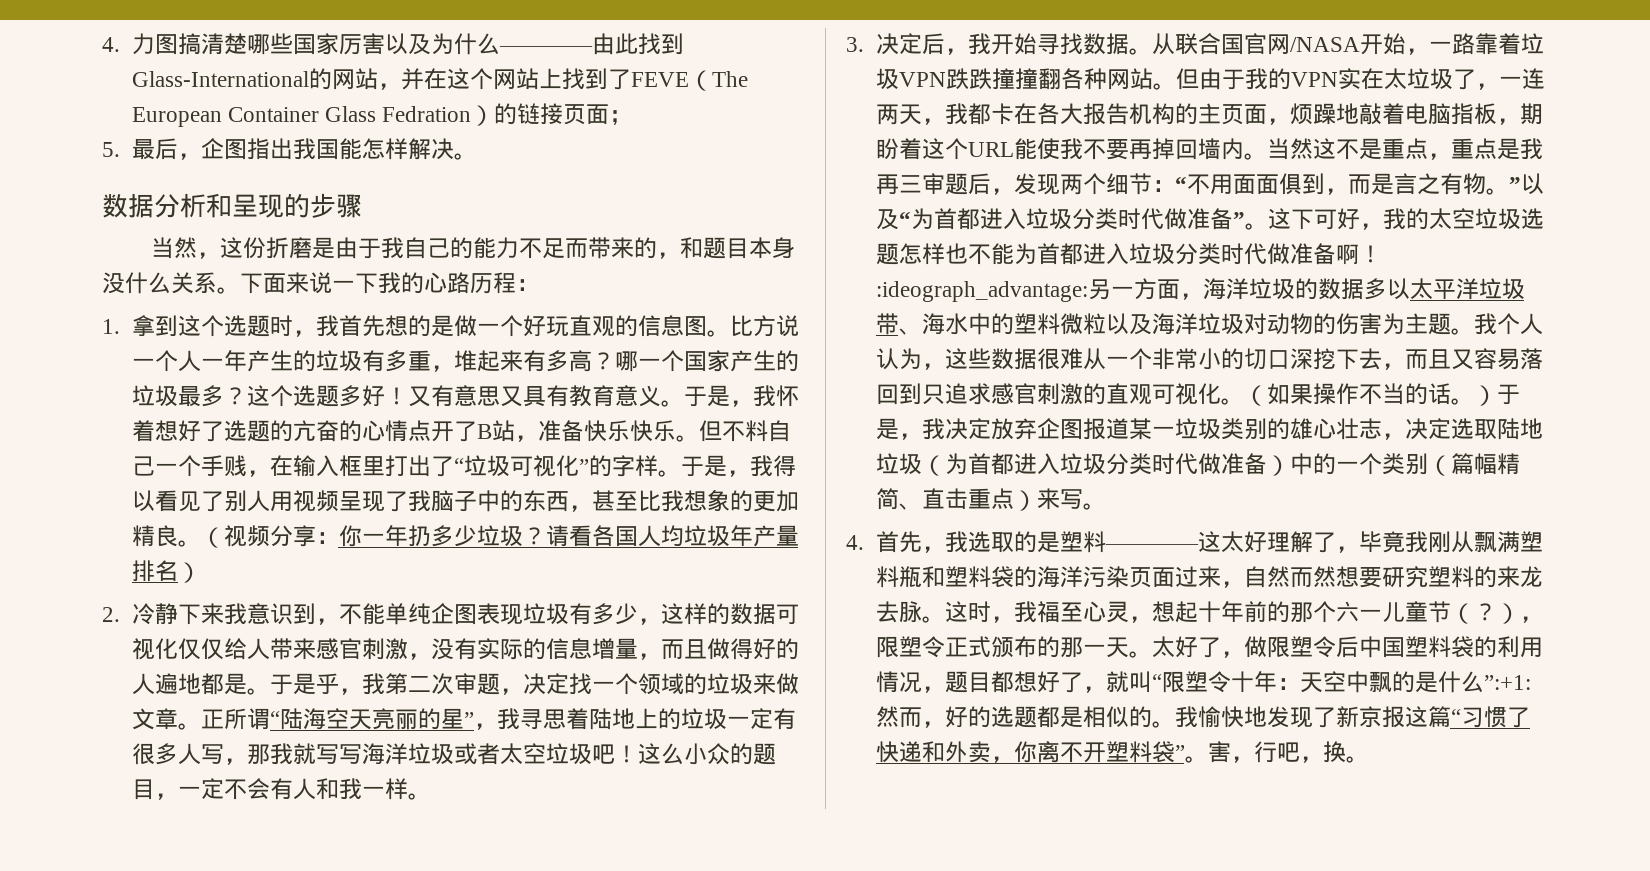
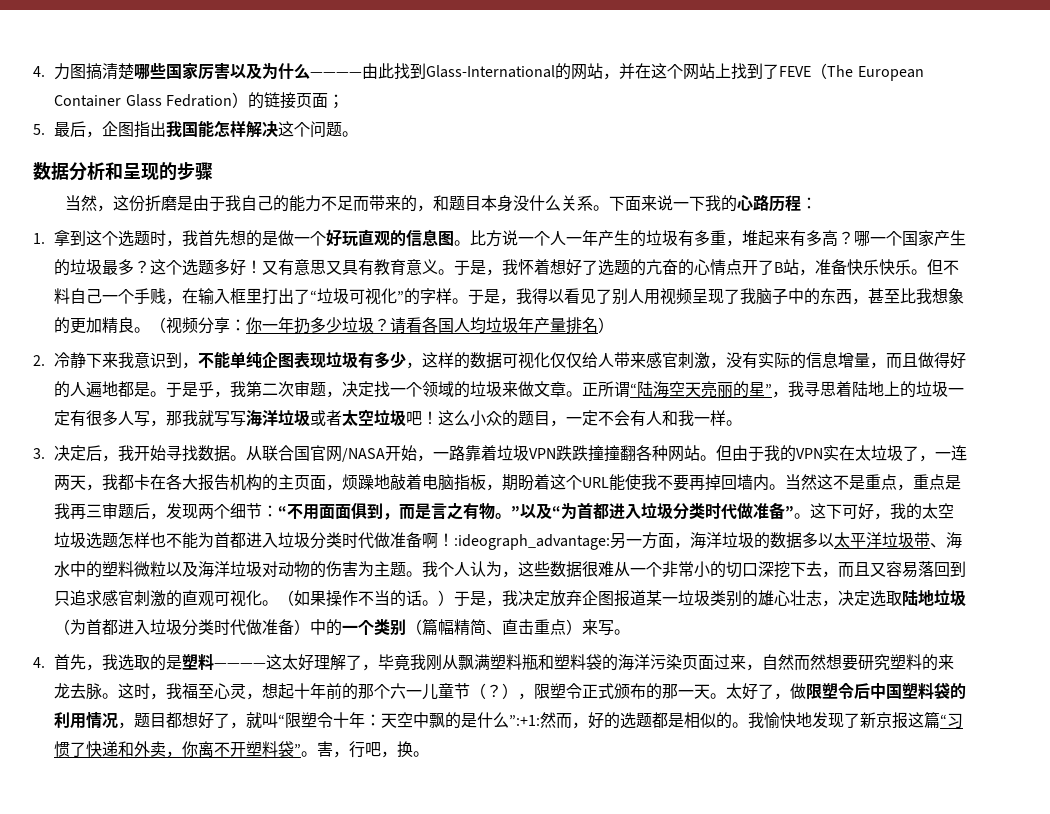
- 5.最后，企图指出我国能怎样解决。
+ 5.最后，企图指出我国能怎样解决这个问题。

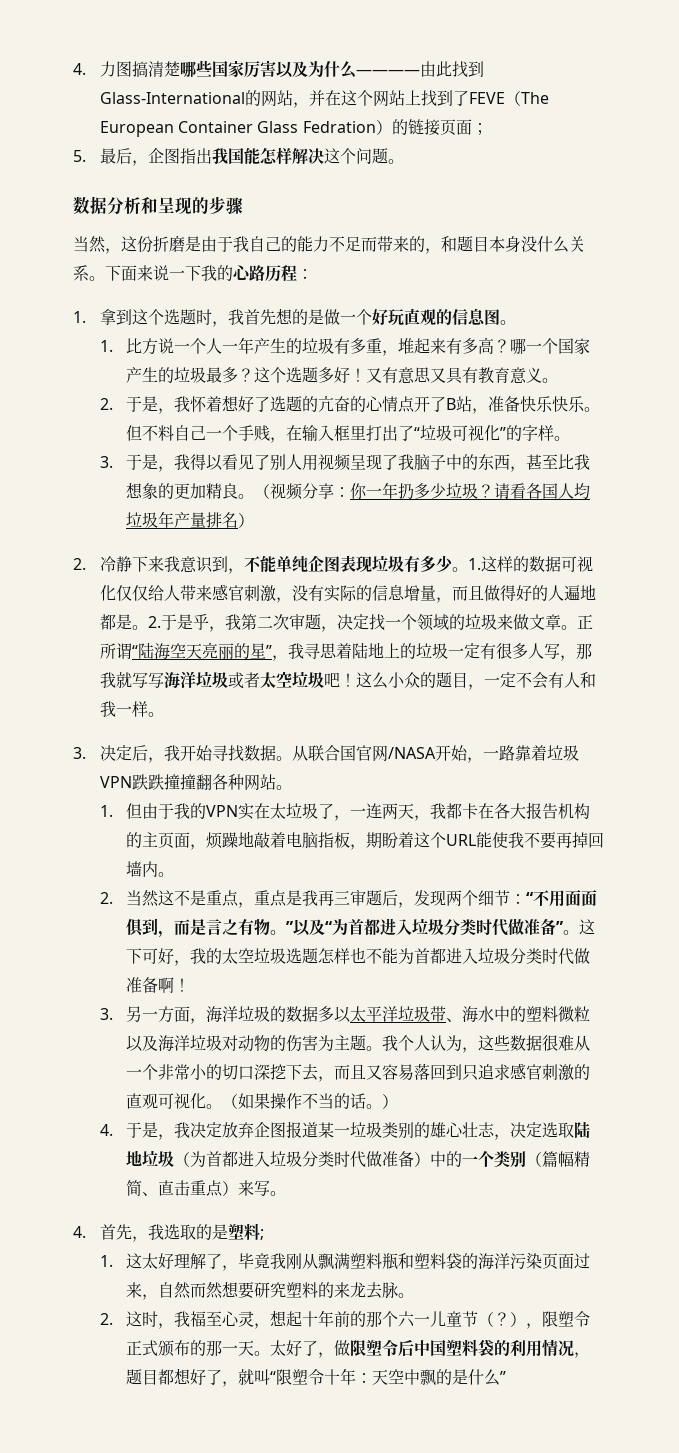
- 1.拿到这个选题时，我首先想的是做一个好玩直观的信息图。比方说一个人一年产生的垃圾有多重，堆起来有多高？
+ 1.拿到这个选题时，我首先想的是做一个好玩直观的信息图。
+ 1.比方说一个人一年产生的垃圾有多重，堆起来有多高？
- 又有意思又具有教育意义。于是，我怀着想好了选题的亢奋的心情点开了B站，准备快乐快乐。
+ 又有意思又具有教育意义。
+ 2.于是，我怀着想好了选题的亢奋的心情点开了B站，准备快乐快乐。
- 但不料自己一个手贱，在输入框里打出了“垃圾可视化”的字样。于是，我得以看见了别人用视频呈现了我脑子中的东西，甚至比我想象的更加精良。
+ 但不料自己一个手贱，在输入框里打出了“垃圾可视化”的字样。
+ 3.于是，我得以看见了别人用视频呈现了我脑子中的东西，甚至比我想象的更加精良。
- 2.冷静下来我意识到，不能单纯企图表现垃圾有多少，这样的数据可视化仅仅给人带来感官刺激，没有实际的信息增量，而且做得好的人遍地都是。
+ 2.冷静下来我意识到，不能单纯企图表现垃圾有多少。1.这样的数据可视化仅仅给人带来感官刺激，没有实际的信息增量，而且做得好的人遍地都是。
- 于是乎，我第二次审题，决定找一个领域的垃圾来做文章。
+ 2.于是乎，我第二次审题，决定找一个领域的垃圾来做文章。
- 从联合国官网/NASA开始，一路靠着垃圾VPN跌跌撞撞翻各种网站。但由于我的VPN实在太垃圾了，一连两天，我都卡在各大报告机构的主页面，烦躁地敲着电脑指板，期盼着这个URL能使我不要再掉回墙内。当然这不是重点，重点是我再三审题后，发现两个细节：
+ 从联合国官网/NASA开始，一路靠着垃圾VPN跌跌撞撞翻各种网站。
+ 1.但由于我的VPN实在太垃圾了，一连两天，我都卡在各大报告机构的主页面，烦躁地敲着电脑指板，期盼着这个URL能使我不要再掉回墙内。
+ 2.当然这不是重点，重点是我再三审题后，发现两个细节：
- 这下可好，我的太空垃圾选题怎样也不能为首都进入垃圾分类时代做准备啊！:ideograph_advantage:另一方面，海洋垃圾的数据多以太平洋垃圾带、海水中的塑料微粒以及海洋垃圾对动物的伤害为主题。
+ 这下可好，我的太空垃圾选题怎样也不能为首都进入垃圾分类时代做准备啊！
+ 3.另一方面，海洋垃圾的数据多以太平洋垃圾带、海水中的塑料微粒以及海洋垃圾对动物的伤害为主题。
- （如果操作不当的话。）于是，我决定放弃企图报道某一垃圾类别的雄心壮志，决定选取陆地垃圾（为首都进入垃圾分类时代做准备）中的一个类别（篇幅精简、直击重点）来写。
+ （如果操作不当的话。）
+ 4.于是，我决定放弃企图报道某一垃圾类别的雄心壮志，决定选取陆地垃圾（为首都进入垃圾分类时代做准备）中的一个类别（篇幅精简、直击重点）来写。
- 4.首先，我选取的是塑料————这太好理解了，毕竟我刚从飘满塑料瓶和塑料袋的海洋污染页面过来，自然而然想要研究塑料的来龙去脉。这时，我福至心灵，想起十年前的那个六一儿童节（？），限塑令正式颁布的那一天。
+ 4.首先，我选取的是塑料;
+ 1.这太好理解了，毕竟我刚从飘满塑料瓶和塑料袋的海洋污染页面过来，自然而然想要研究塑料的来龙去脉。
+ 2.这时，我福至心灵，想起十年前的那个六一儿童节（？），限塑令正式颁布的那一天。
- 太好了，做限塑令后中国塑料袋的利用情况，题目都想好了，就叫“限塑令十年：天空中飘的是什么”:+1:然而，好的选题都是相似的。我愉快地发现了新京报这篇“习惯了快递和外卖，你离不开塑料袋”。害，行吧，换。
+ 太好了，做限塑令后中国塑料袋的利用情况，题目都想好了，就叫“限塑令十年：天空中飘的是什么”

